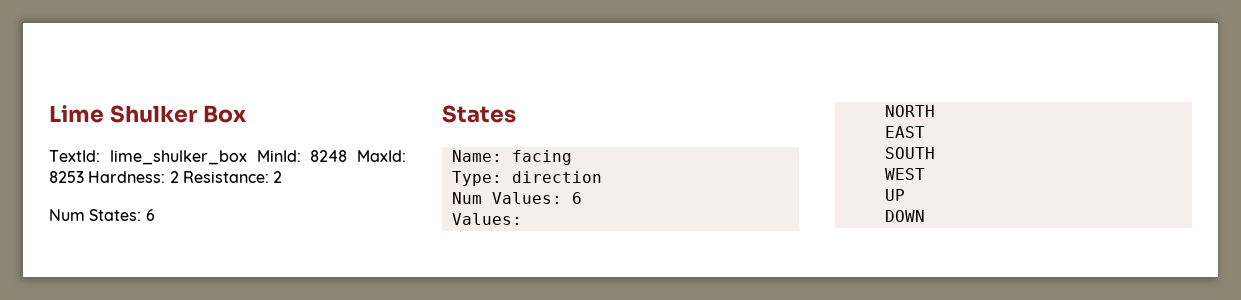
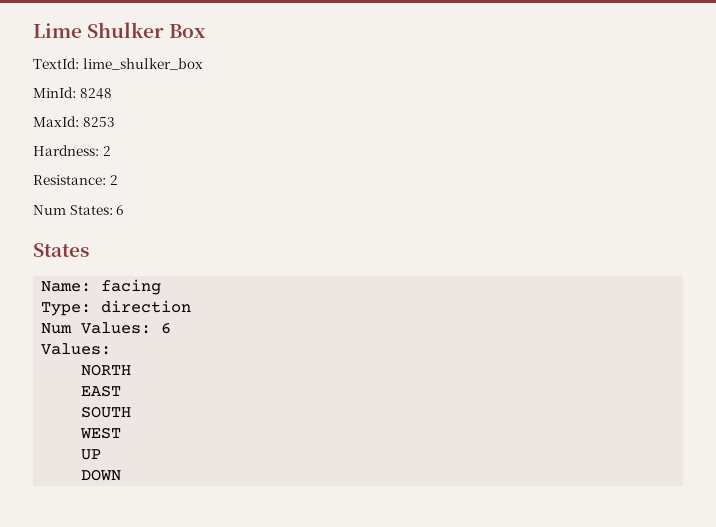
- TextId: lime_shulker_box MinId: 8248 MaxId: 8253 Hardness: 2 Resistance: 2
+ TextId: lime_shulker_box
+ MinId: 8248
+ MaxId: 8253
+ Hardness: 2
+ Resistance: 2

